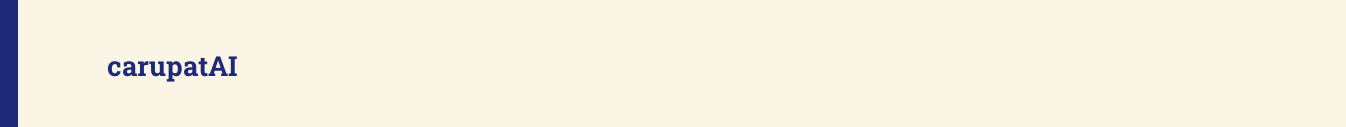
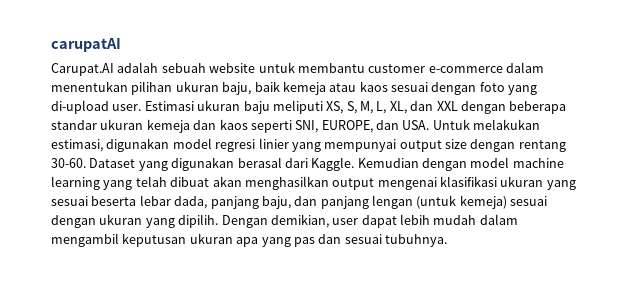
+ Carupat.AI adalah sebuah website untuk membantu customer e-commerce dalam menentukan pilihan ukuran baju, baik kemeja atau kaos sesuai dengan foto yang di-upload user. Estimasi ukuran baju meliputi XS, S, M, L, XL, dan XXL dengan beberapa standar ukuran kemeja dan kaos seperti SNI, EUROPE, dan USA. Untuk melakukan estimasi, digunakan model regresi linier yang mempunyai output size dengan rentang 30-60. Dataset yang digunakan berasal dari Kaggle. Kemudian dengan model machine learning yang telah dibuat akan menghasilkan output mengenai klasifikasi ukuran yang sesuai beserta lebar dada, panjang baju, dan panjang lengan (untuk kemeja) sesuai dengan ukuran yang dipilih. Dengan demikian, user dapat lebih mudah dalam mengambil keputusan ukuran apa yang pas dan sesuai tubuhnya.

